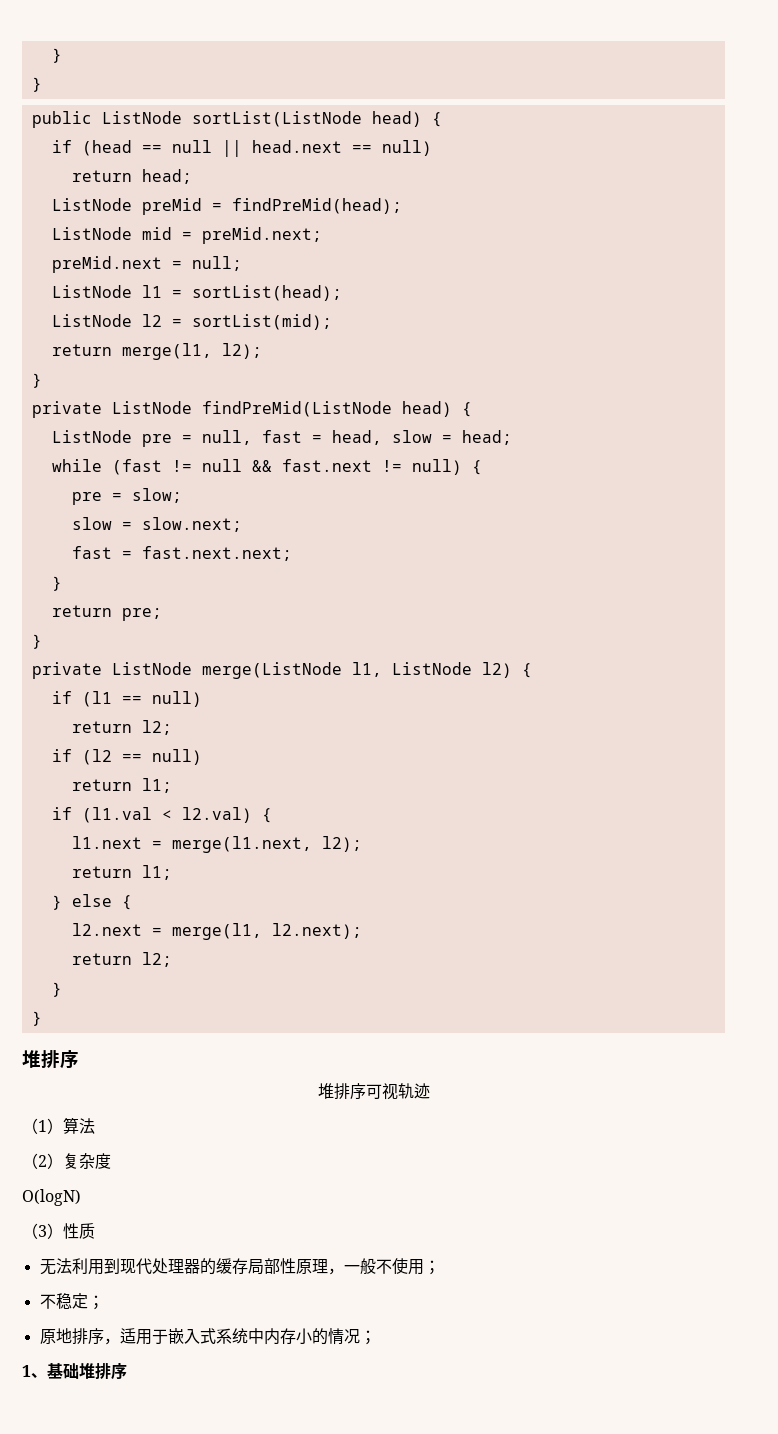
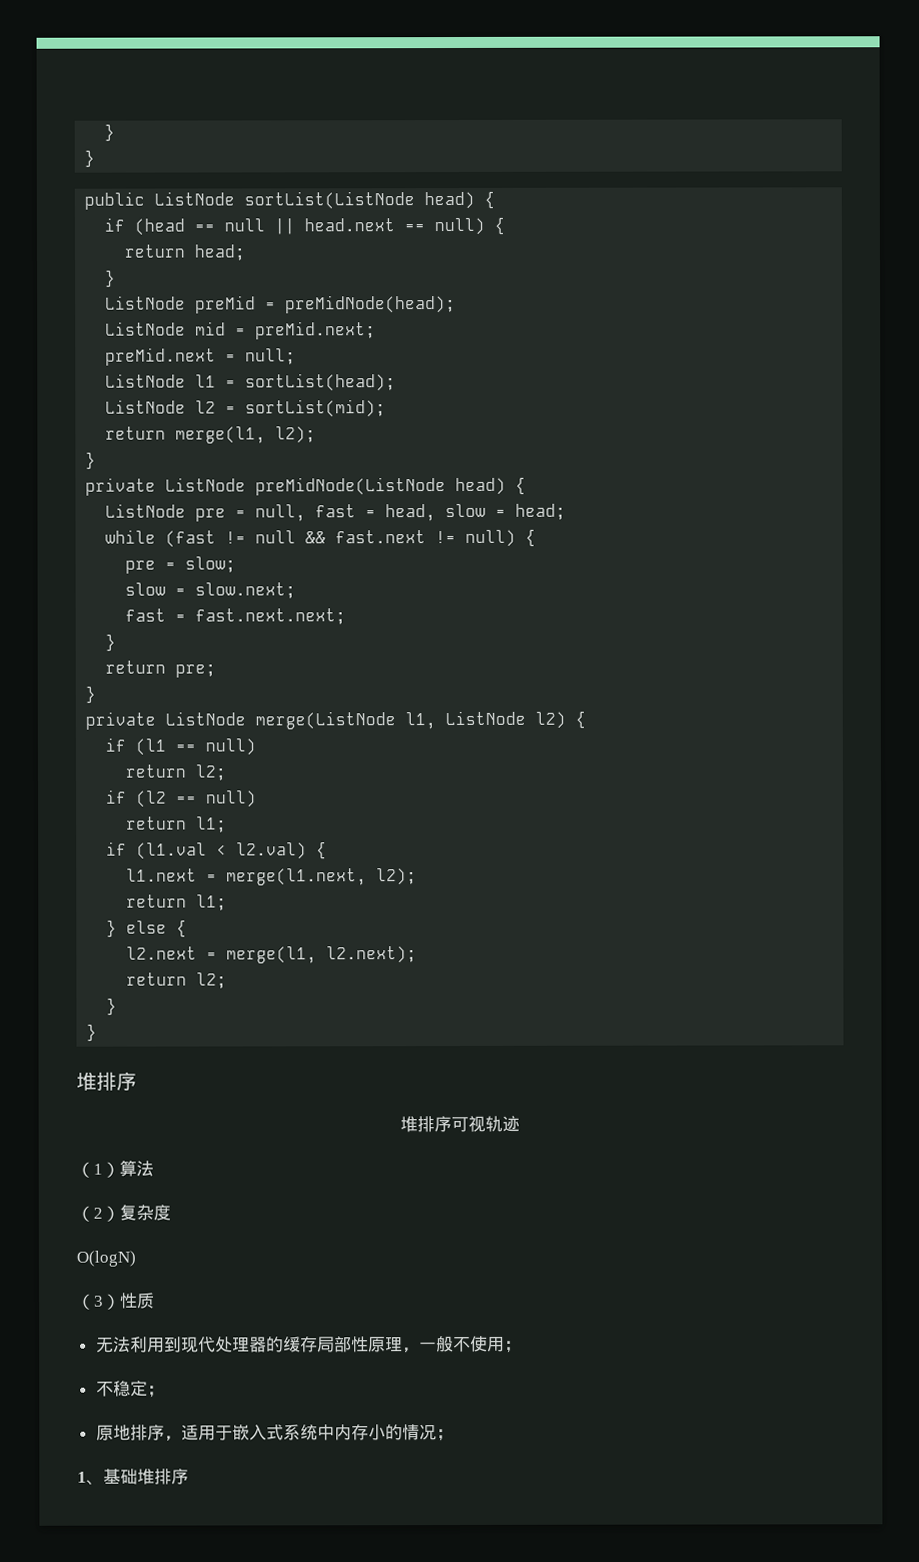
- if (head == null || head.next == null)
+ if (head == null || head.next == null) {
  return head;
+ }
- ListNode preMid = findPreMid(head);
+ ListNode preMid = preMidNode(head);
- private ListNode findPreMid(ListNode head) {
+ private ListNode preMidNode(ListNode head) {

